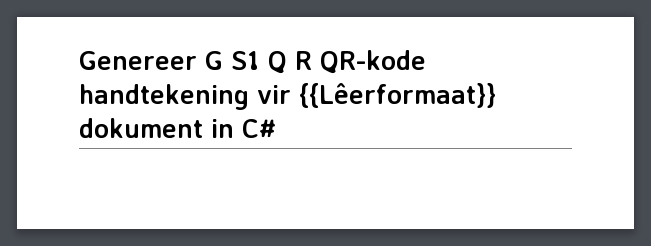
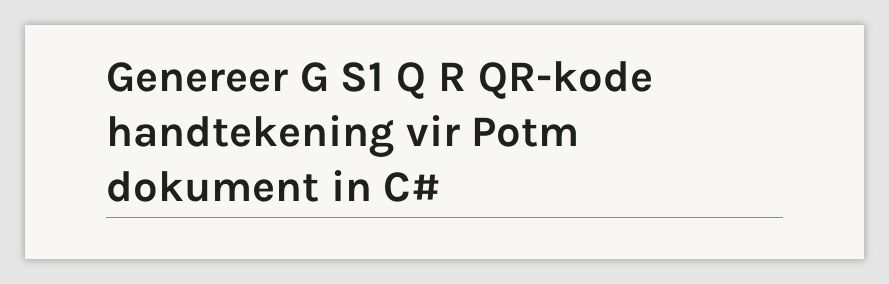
- Genereer G S1 Q R QR-kode handtekening vir {{Lêerformaat}} dokument in C#
+ Genereer G S1 Q R QR-kode handtekening vir Potm dokument in C#

